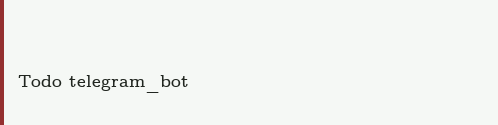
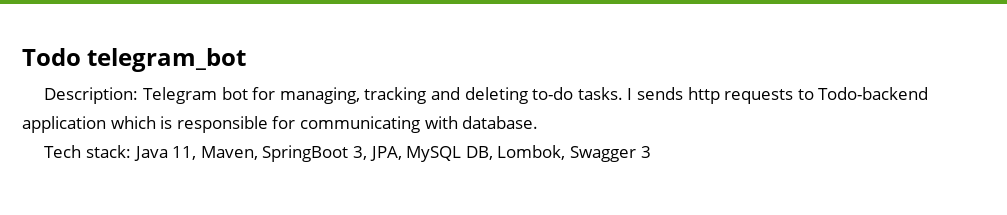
+ Description: Telegram bot for managing, tracking and deleting to-do tasks. I sends http requests to Todo-backend application which is responsible for communicating with database.
+ Tech stack: Java 11, Maven, SpringBoot 3, JPA, MySQL DB, Lombok, Swagger 3

